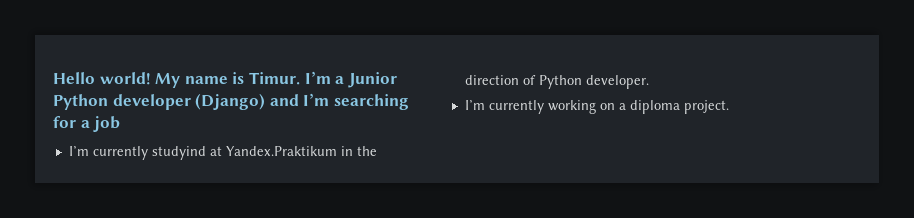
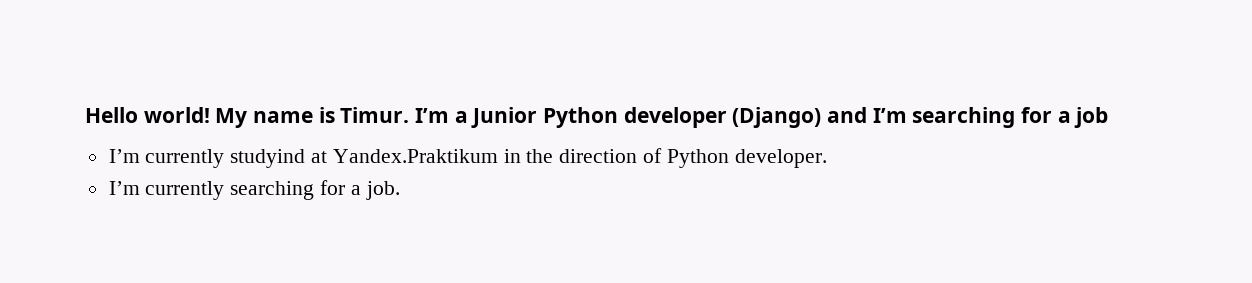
- I’m currently working on a diploma project.
+ I’m currently searching for a job.

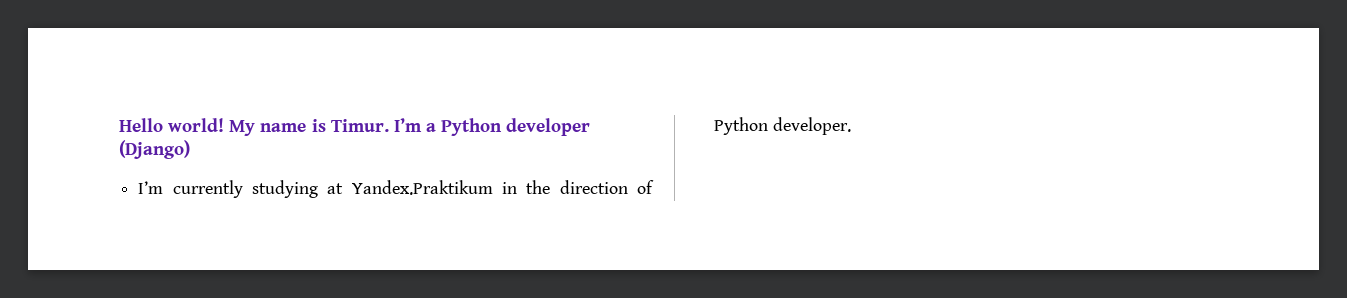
- I’m a Junior Python developer (Django) and I’m searching for a job
- I’m currently studyind at Yandex.Praktikum in the direction of Python developer.
+ I’m a Python developer (Django)
+ I’m currently studying at Yandex.Praktikum in the direction of Python developer.
- I’m currently searching for a job.

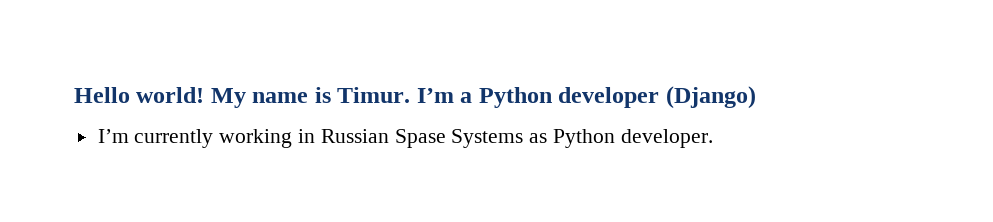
- I’m currently studying at Yandex.Praktikum in the direction of Python developer.
+ I’m currently working in Russian Spase Systems as Python developer.

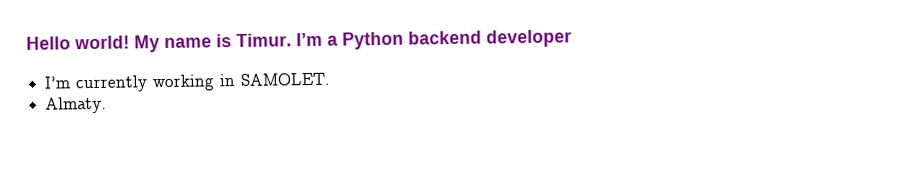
- I’m a Python developer (Django)
+ I’m a Python backend developer
- I’m currently working in Russian Spase Systems as Python developer.
+ I’m currently working in SAMOLET.
+ Almaty.

